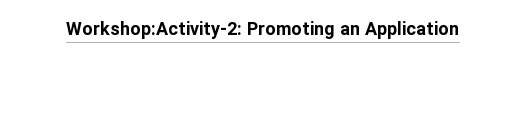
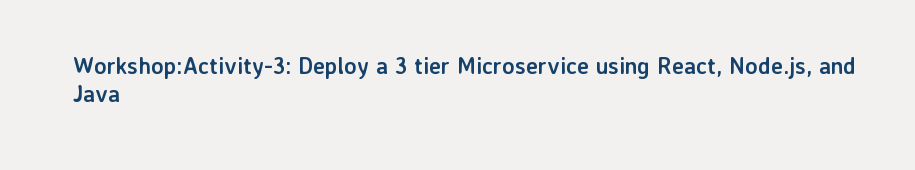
- Workshop:Activity-2: Promoting an Application
+ Workshop:Activity-3: Deploy a 3 tier Microservice using React, Node.js, and Java

